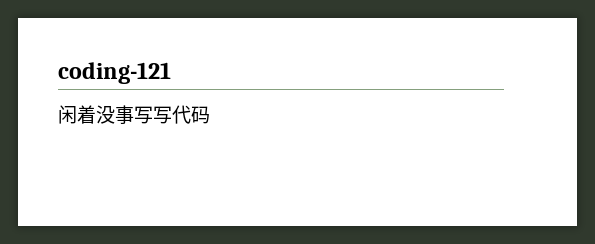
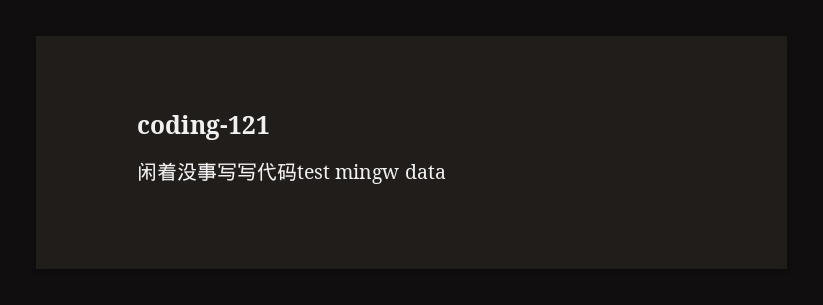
- 闲着没事写写代码
+ 闲着没事写写代码test mingw data

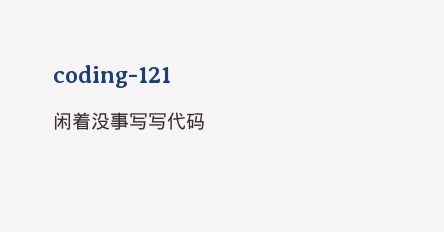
- 闲着没事写写代码test mingw data
+ 闲着没事写写代码

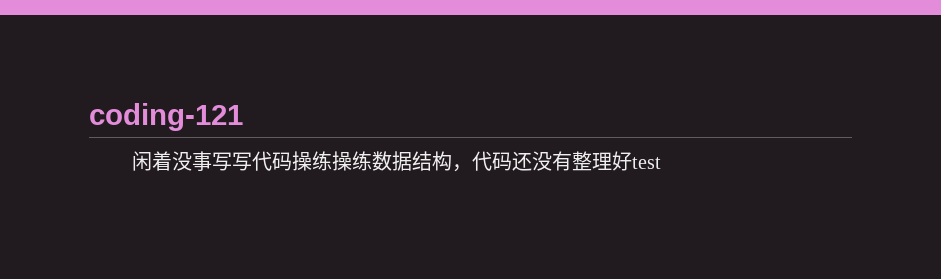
- 闲着没事写写代码
+ 闲着没事写写代码操练操练数据结构，代码还没有整理好test

